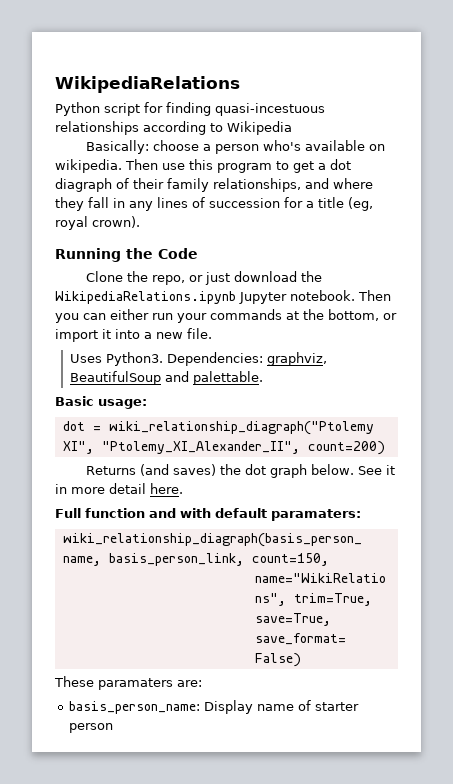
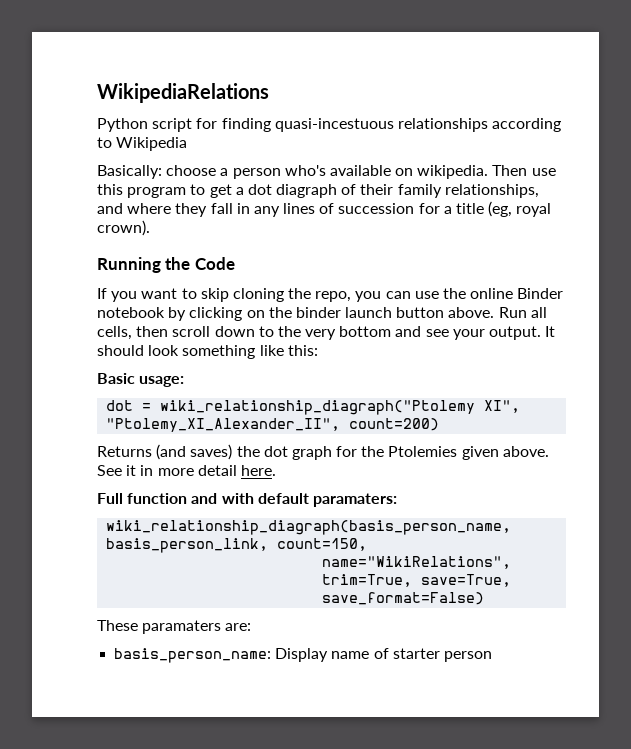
- Clone the repo, or just download the WikipediaRelations.ipynb Jupyter notebook. Then you can either run your commands at the bottom, or import it into a new file.
- Uses Python3. Dependencies: graphviz, BeautifulSoup and palettable.
+ If you want to skip cloning the repo, you can use the online Binder notebook by clicking on the binder launch button above. Run all cells, then scroll down to the very bottom and see your output. It should look something like this:
- Returns (and saves) the dot graph below.
+ Returns (and saves) the dot graph for the Ptolemies given above.

